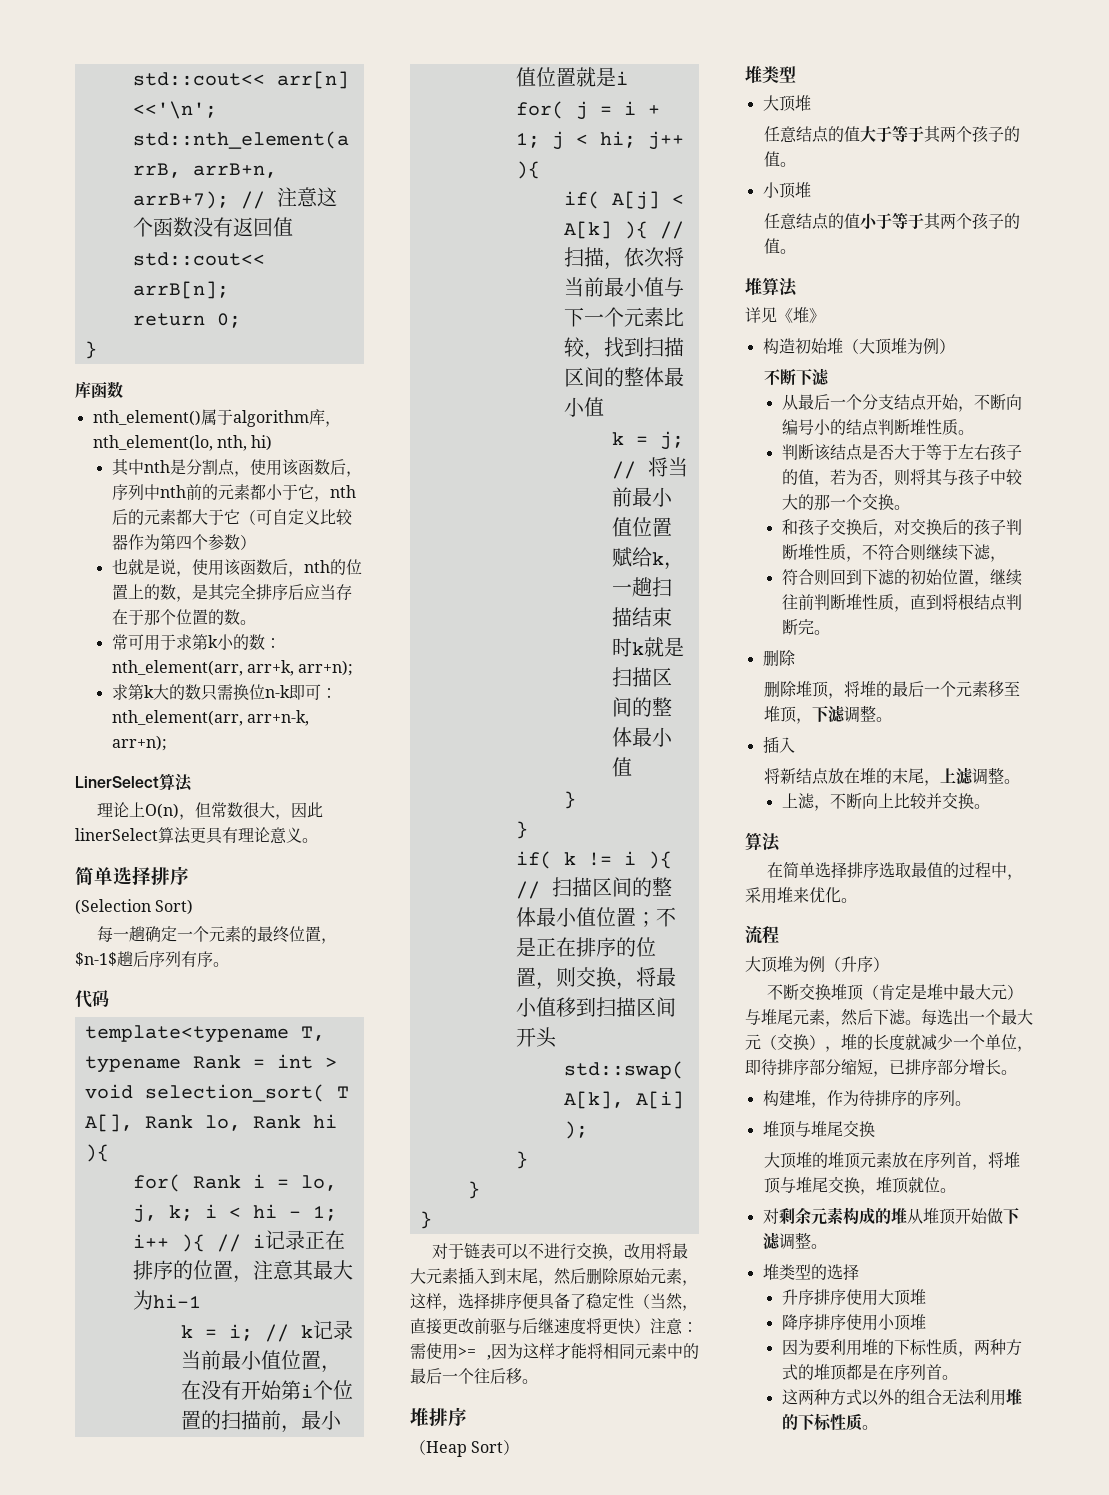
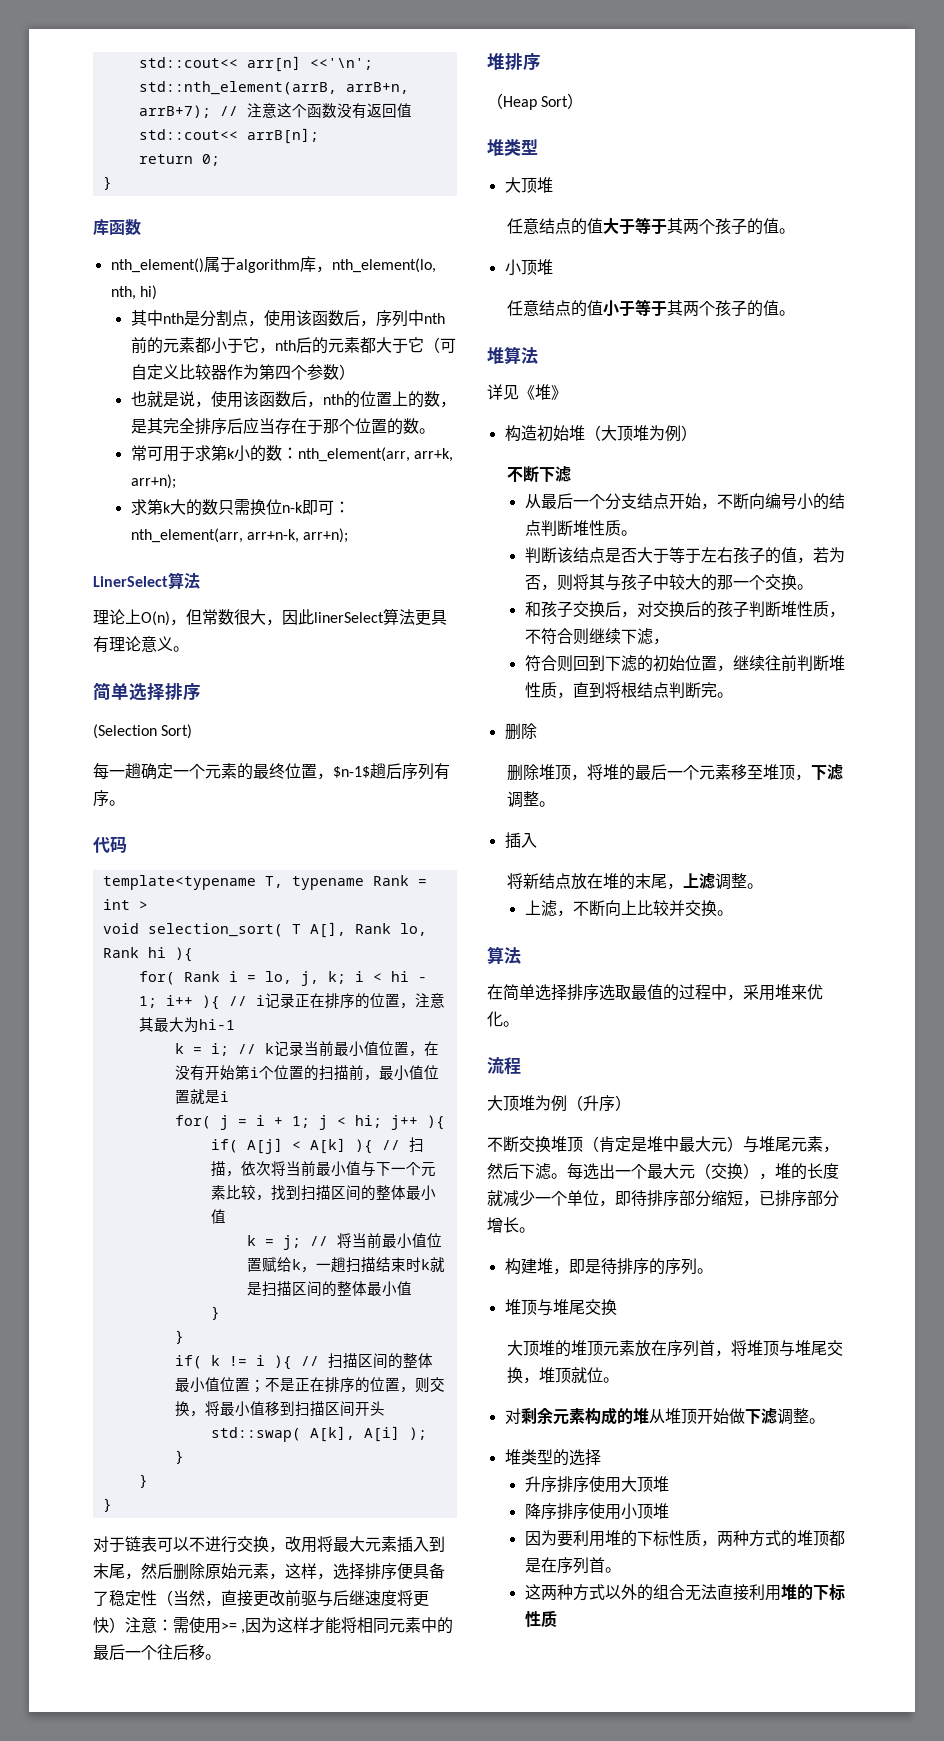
- 构建堆，作为待排序的序列。
+ 构建堆，即是待排序的序列。
- 这两种方式以外的组合无法利用堆的下标性质。
+ 这两种方式以外的组合无法直接利用堆的下标性质

